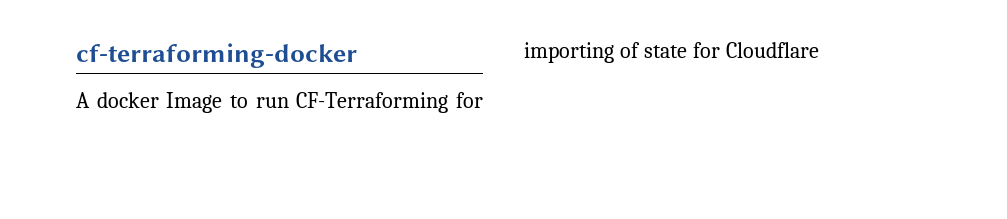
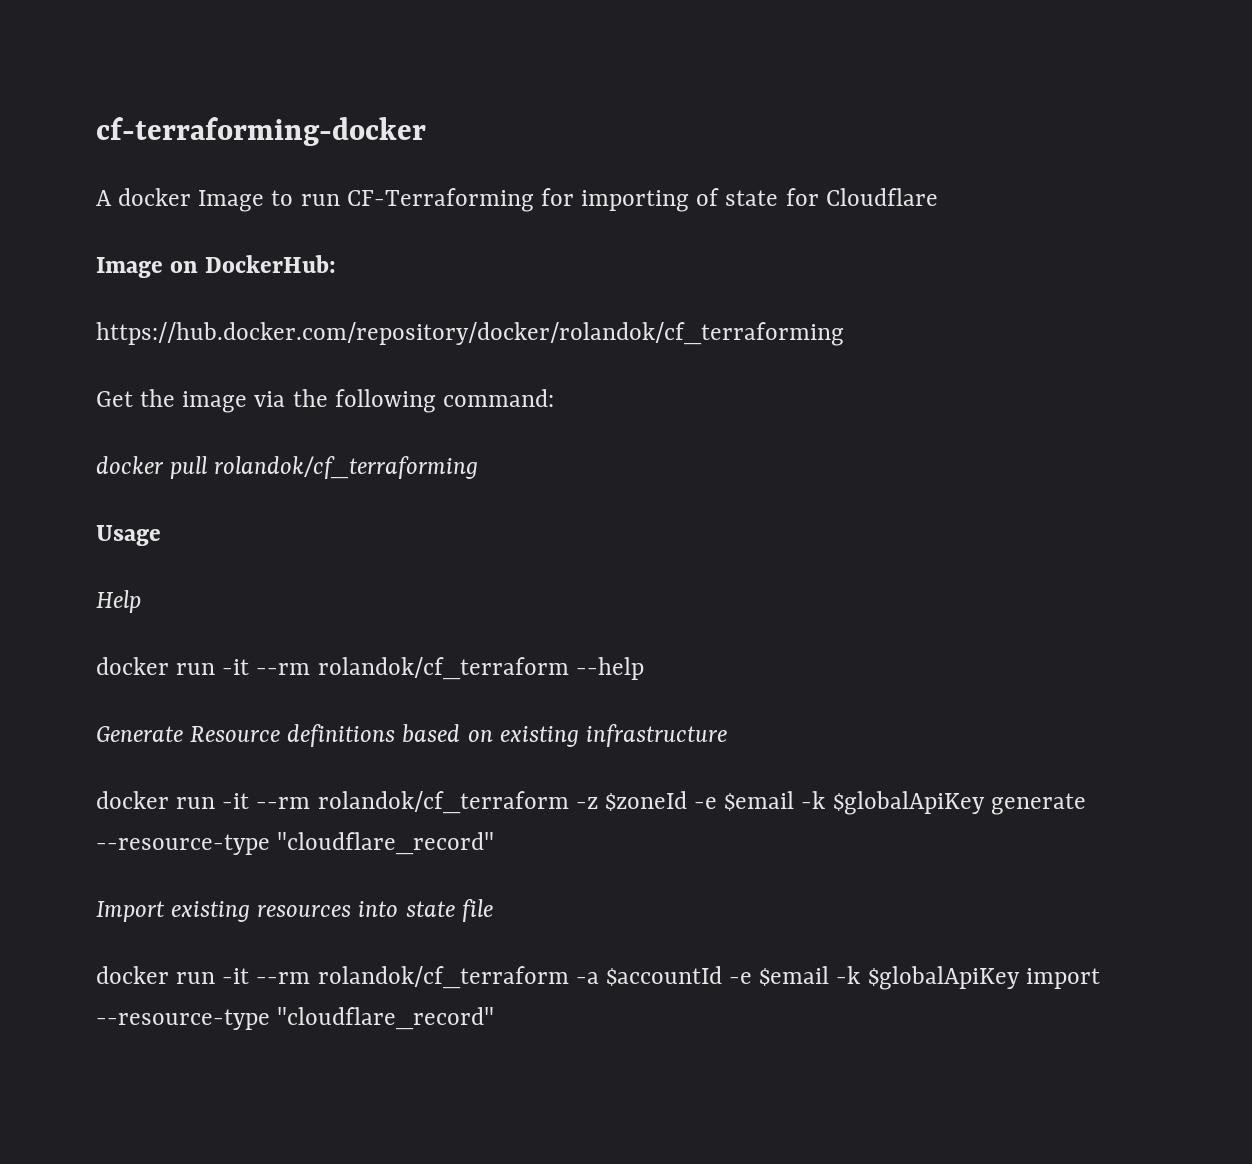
+ Image on DockerHub:
+ https://hub.docker.com/repository/docker/rolandok/cf_terraforming
+ Get the image via the following command:
+ docker pull rolandok/cf_terraforming
+ Usage
+ Help
+ docker run -it --rm rolandok/cf_terraform --help
+ Generate Resource definitions based on existing infrastructure
+ docker run -it --rm rolandok/cf_terraform -z $zoneId -e $email -k $globalApiKey generate --resource-type "cloudflare_record"
+ Import existing resources into state file
+ docker run -it --rm rolandok/cf_terraform -a $accountId -e $email -k $globalApiKey import --resource-type "cloudflare_record"

